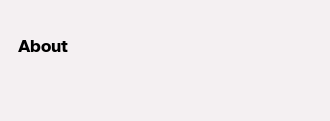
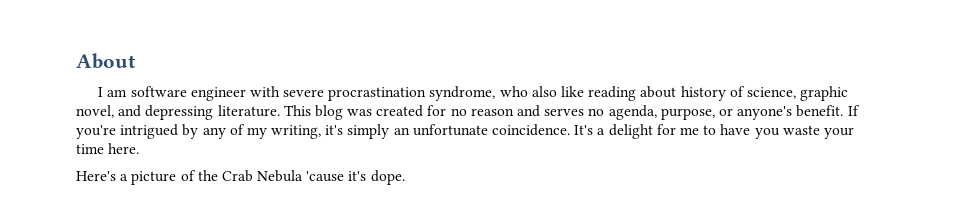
+ I am software engineer with severe procrastination syndrome, who also like reading about history of science, graphic novel, and depressing literature. This blog was created for no reason and serves no agenda, purpose, or anyone's benefit. If you're intrigued by any of my writing, it's simply an unfortunate coincidence. It's a delight for me to have you waste your time here.
+ Here's a picture of the Crab Nebula 'cause it's dope.

